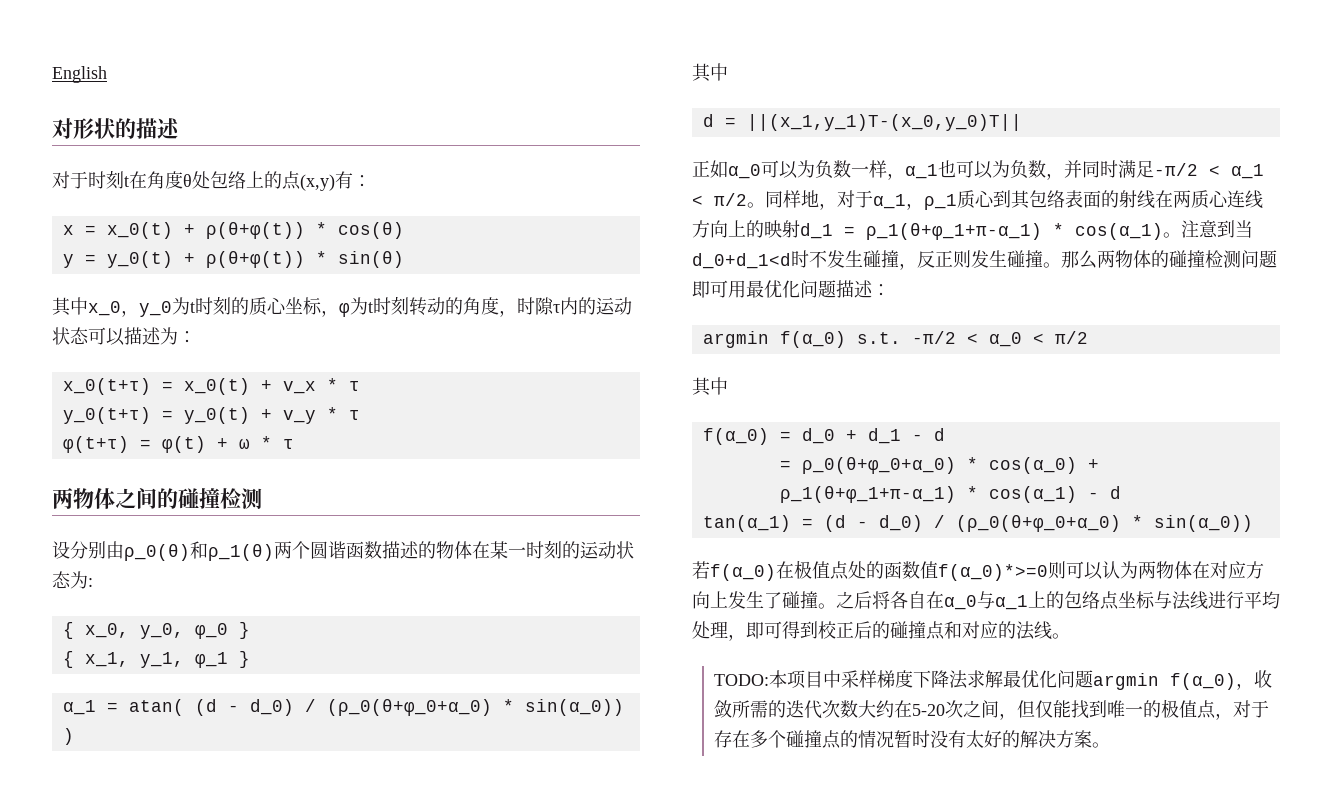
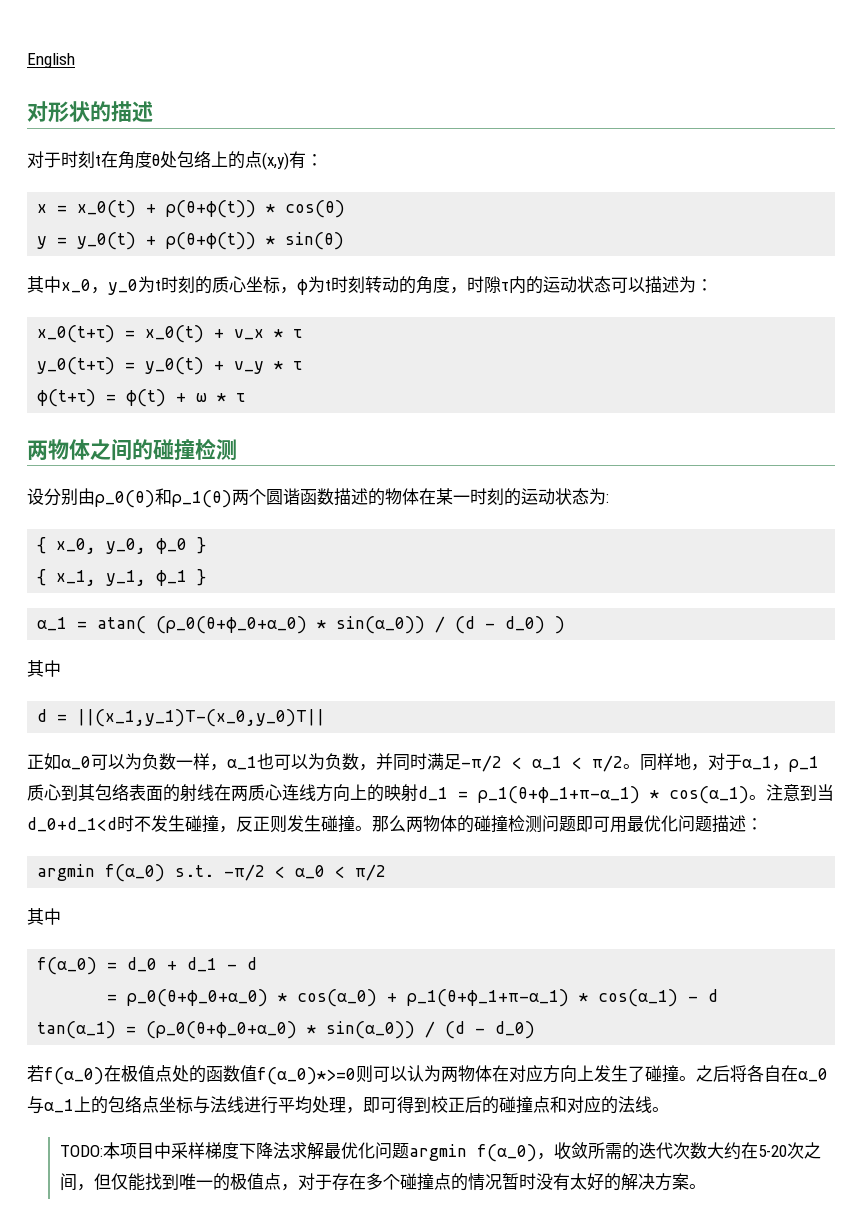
- α_1 = atan( (d - d_0) / (ρ_0(θ+φ_0+α_0) * sin(α_0)) )
+ α_1 = atan( (ρ_0(θ+φ_0+α_0) * sin(α_0)) / (d - d_0) )
- tan(α_1) = (d - d_0) / (ρ_0(θ+φ_0+α_0) * sin(α_0))
+ tan(α_1) = (ρ_0(θ+φ_0+α_0) * sin(α_0)) / (d - d_0)

